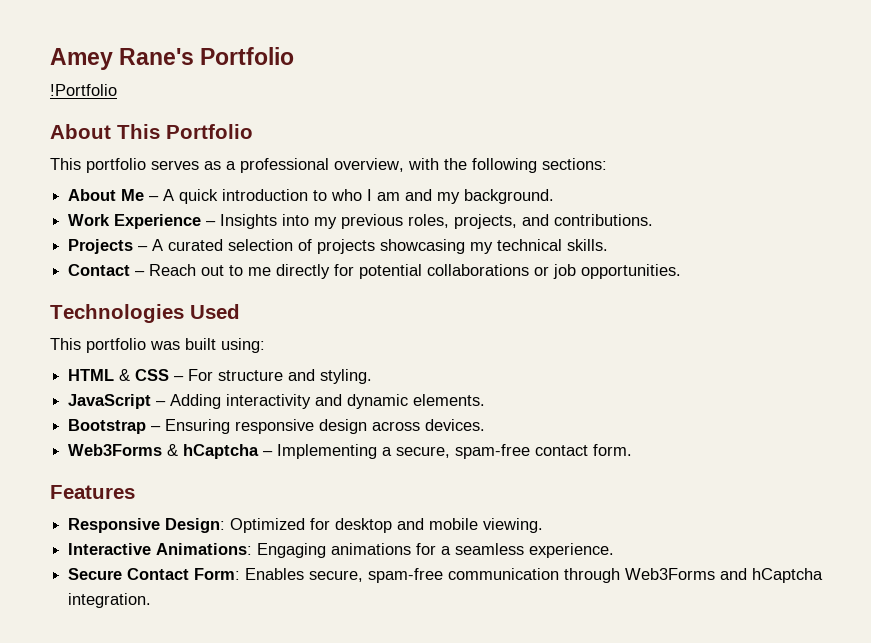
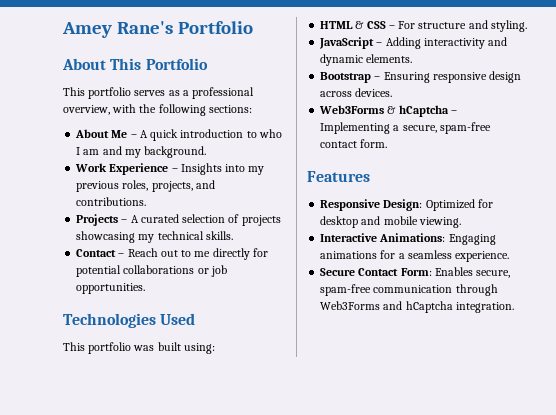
- !Portfolio

